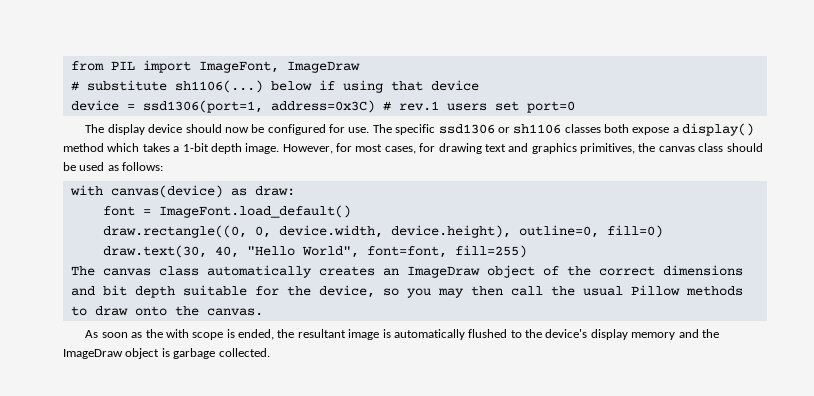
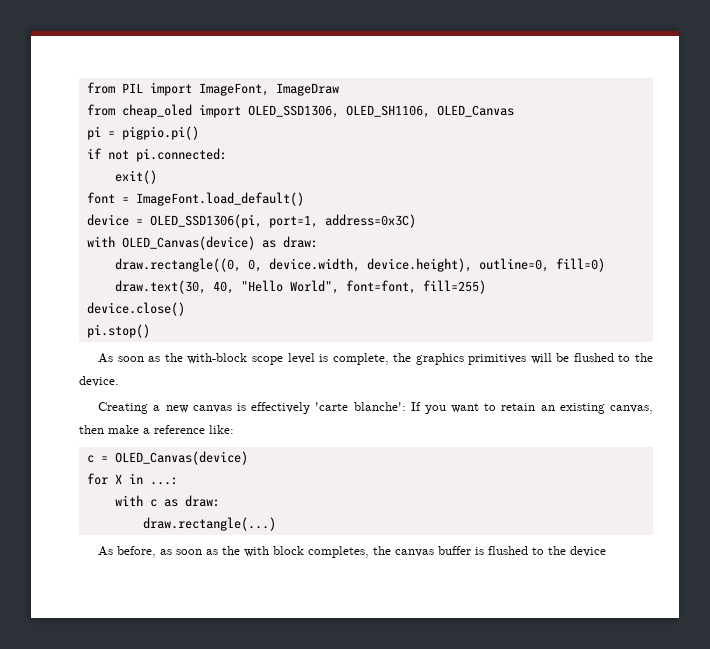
- # substitute sh1106(...) below if using that device
- device = ssd1306(port=1, address=0x3C) # rev.1 users set port=0
- The display device should now be configured for use. The specific ssd1306 or sh1106 classes both expose a display() method which takes a 1-bit depth image. However, for most cases, for drawing text and graphics primitives, the canvas class should be used as follows:
- with canvas(device) as draw:
+ from cheap_oled import OLED_SSD1306, OLED_SH1106, OLED_Canvas
+ pi = pigpio.pi()
+ if not pi.connected:
+ exit()
  font = ImageFont.load_default()
+ device = OLED_SSD1306(pi, port=1, address=0x3C)
+ with OLED_Canvas(device) as draw:
- The canvas class automatically creates an ImageDraw object of the correct dimensions and bit depth suitable for the device, so you may then call the usual Pillow methods to draw onto the canvas.
- As soon as the with scope is ended, the resultant image is automatically flushed to the device's display memory and the ImageDraw object is garbage collected.
+ device.close()
+ pi.stop()
+ As soon as the with-block scope level is complete, the graphics primitives will be flushed to the device.
+ Creating a new canvas is effectively 'carte blanche': If you want to retain an existing canvas, then make a reference like:
+ c = OLED_Canvas(device)
+ for X in ...:
+ with c as draw:
+ draw.rectangle(...)
+ As before, as soon as the with block completes, the canvas buffer is flushed to the device

